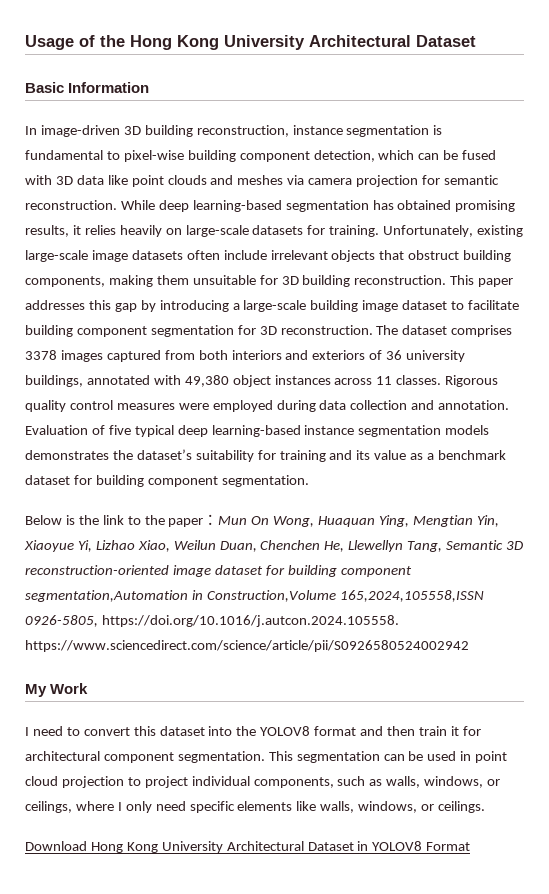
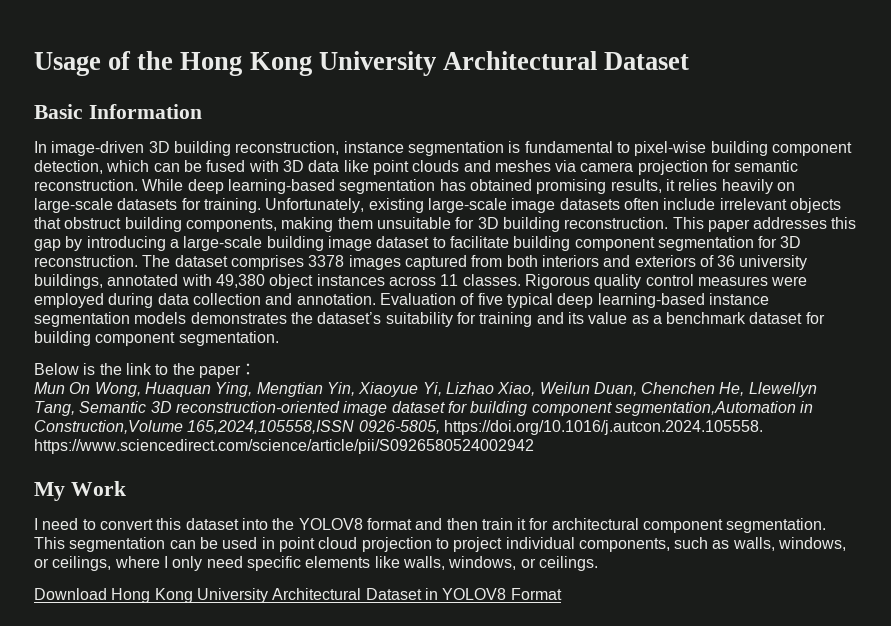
- Below is the link to the paper：Mun On Wong, Huaquan Ying, Mengtian Yin, Xiaoyue Yi, Lizhao Xiao, Weilun Duan, Chenchen He, Llewellyn Tang, Semantic 3D reconstruction-oriented image dataset for building component segmentation,Automation in Construction,Volume 165,2024,105558,ISSN 0926-5805, https://doi.org/10.1016/j.autcon.2024.105558. https://www.sciencedirect.com/science/article/pii/S0926580524002942
+ Below is the link to the paper：
+ Mun On Wong, Huaquan Ying, Mengtian Yin, Xiaoyue Yi, Lizhao Xiao, Weilun Duan, Chenchen He, Llewellyn Tang, Semantic 3D reconstruction-oriented image dataset for building component segmentation,Automation in Construction,Volume 165,2024,105558,ISSN 0926-5805, https://doi.org/10.1016/j.autcon.2024.105558. https://www.sciencedirect.com/science/article/pii/S0926580524002942

